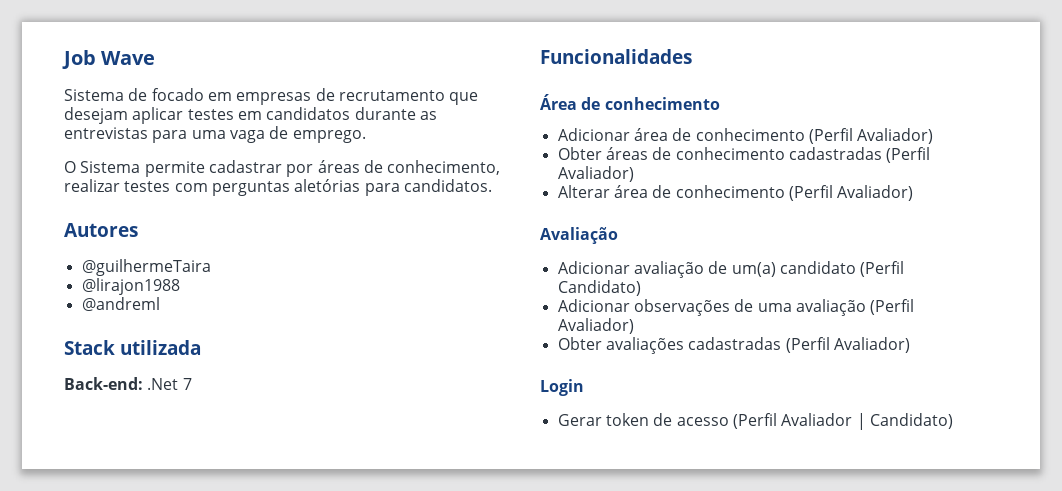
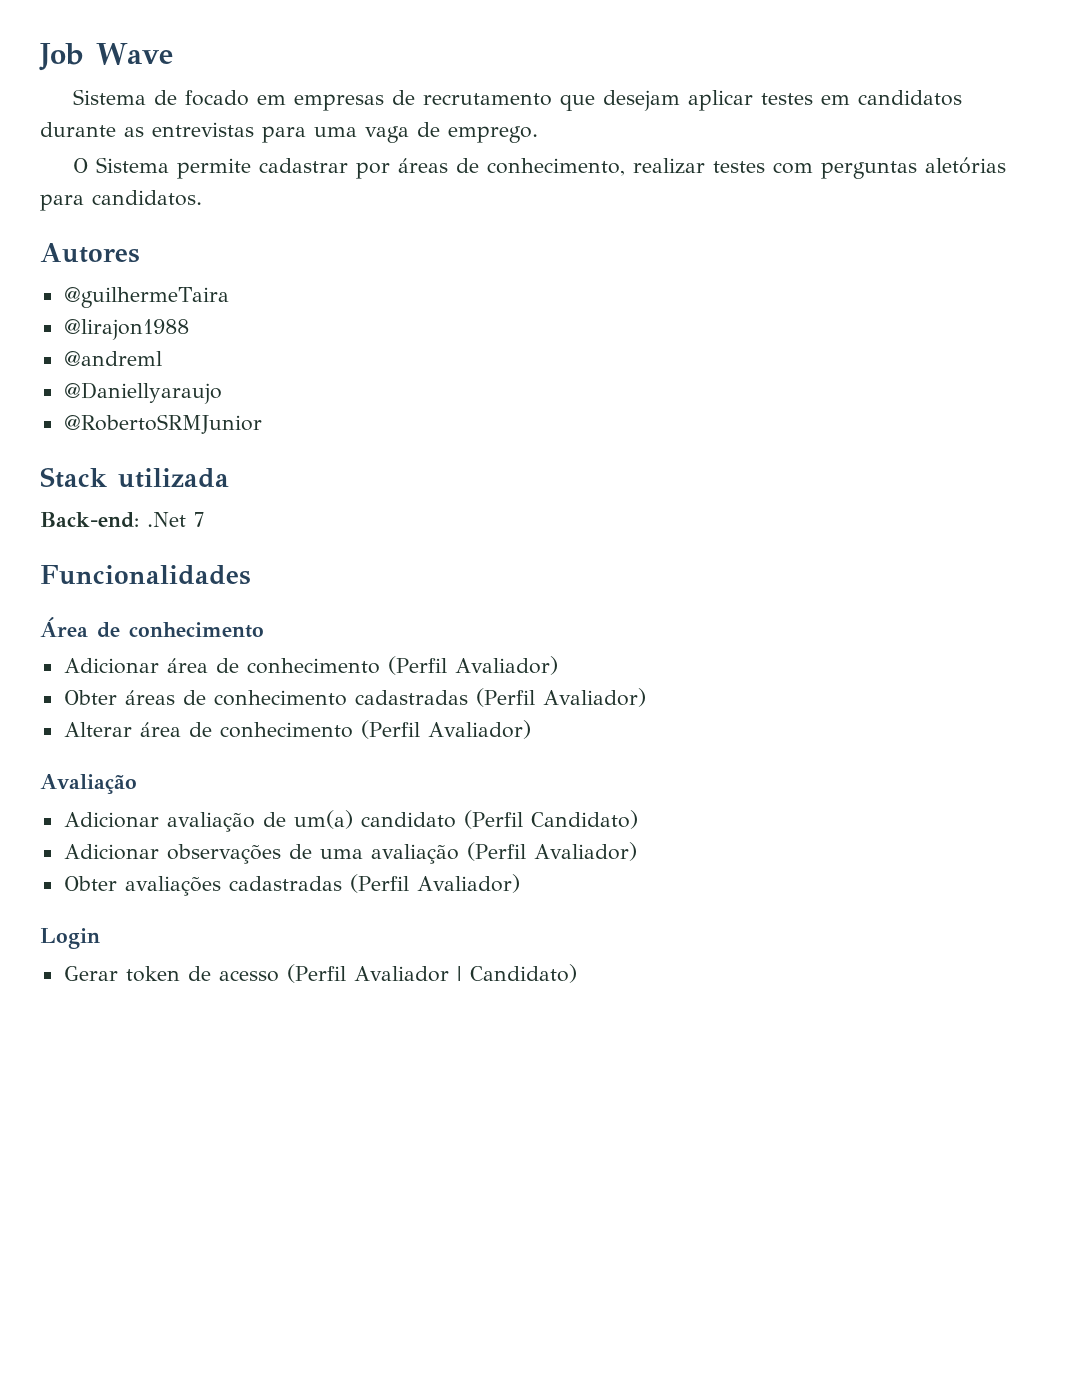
+ @Daniellyaraujo
+ @RobertoSRMJunior

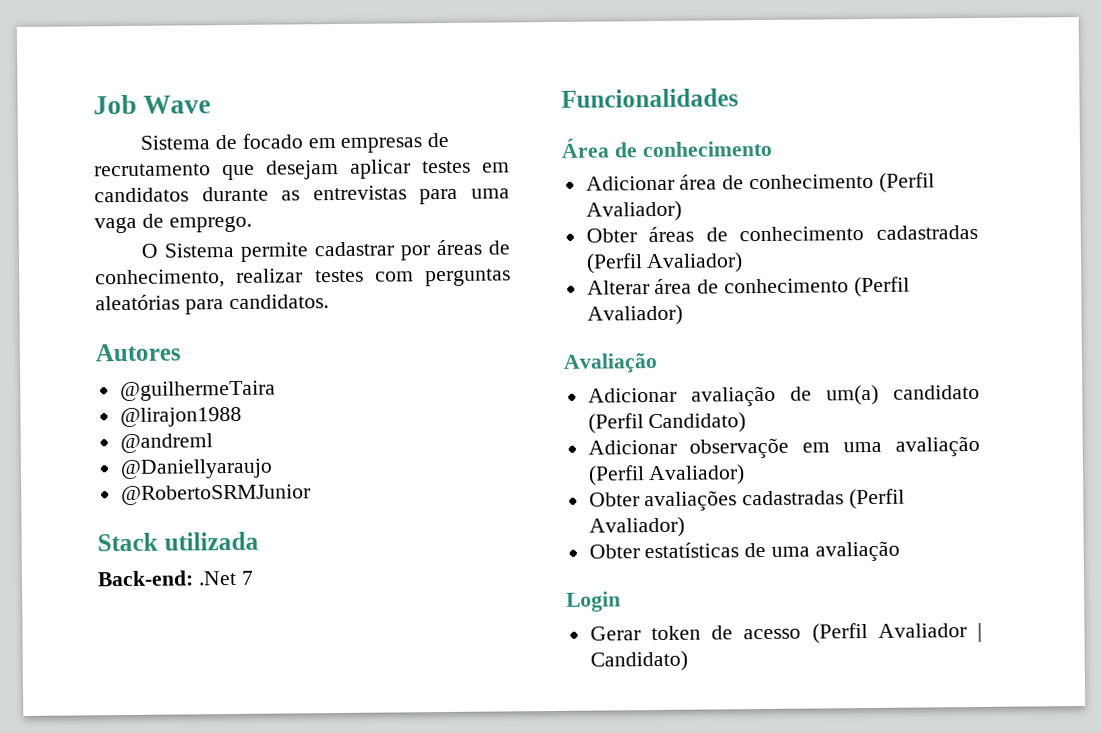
- O Sistema permite cadastrar por áreas de conhecimento, realizar testes com perguntas aletórias para candidatos.
+ O Sistema permite cadastrar por áreas de conhecimento, realizar testes com perguntas aleatórias para candidatos.
- Adicionar observações de uma avaliação (Perfil Avaliador)
+ Adicionar observaçõe em uma avaliação (Perfil Avaliador)
+ Obter estatísticas de uma avaliação

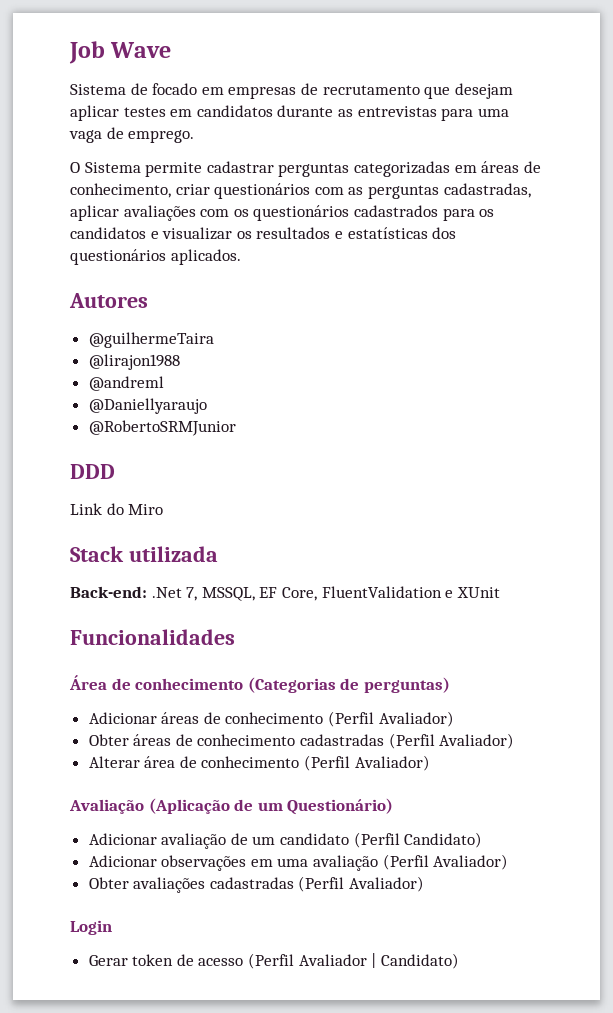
- O Sistema permite cadastrar por áreas de conhecimento, realizar testes com perguntas aleatórias para candidatos.
+ O Sistema permite cadastrar perguntas categorizadas em áreas de conhecimento, criar questionários com as perguntas cadastradas, aplicar avaliações com os questionários cadastrados para os candidatos e visualizar os resultados e estatísticas dos questionários aplicados.
+ DDD
+ Link do Miro
- Back-end: .Net 7
+ Back-end: .Net 7, MSSQL, EF Core, FluentValidation e XUnit
- Área de conhecimento
- Adicionar área de conhecimento (Perfil Avaliador)
+ Área de conhecimento (Categorias de perguntas)
+ Adicionar áreas de conhecimento (Perfil Avaliador)
- Avaliação
+ Avaliação (Aplicação de um Questionário)
- Adicionar avaliação de um(a) candidato (Perfil Candidato)
+ Adicionar avaliação de um candidato (Perfil Candidato)
- Adicionar observaçõe em uma avaliação (Perfil Avaliador)
+ Adicionar observações em uma avaliação (Perfil Avaliador)
- Obter estatísticas de uma avaliação

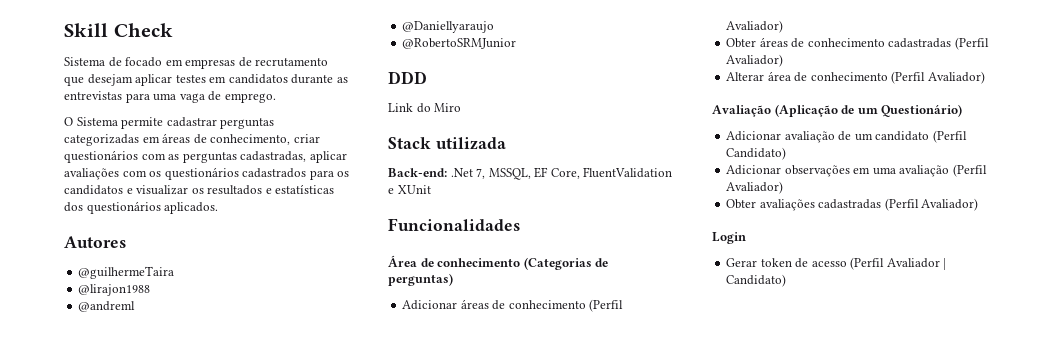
- Job Wave
+ Skill Check

